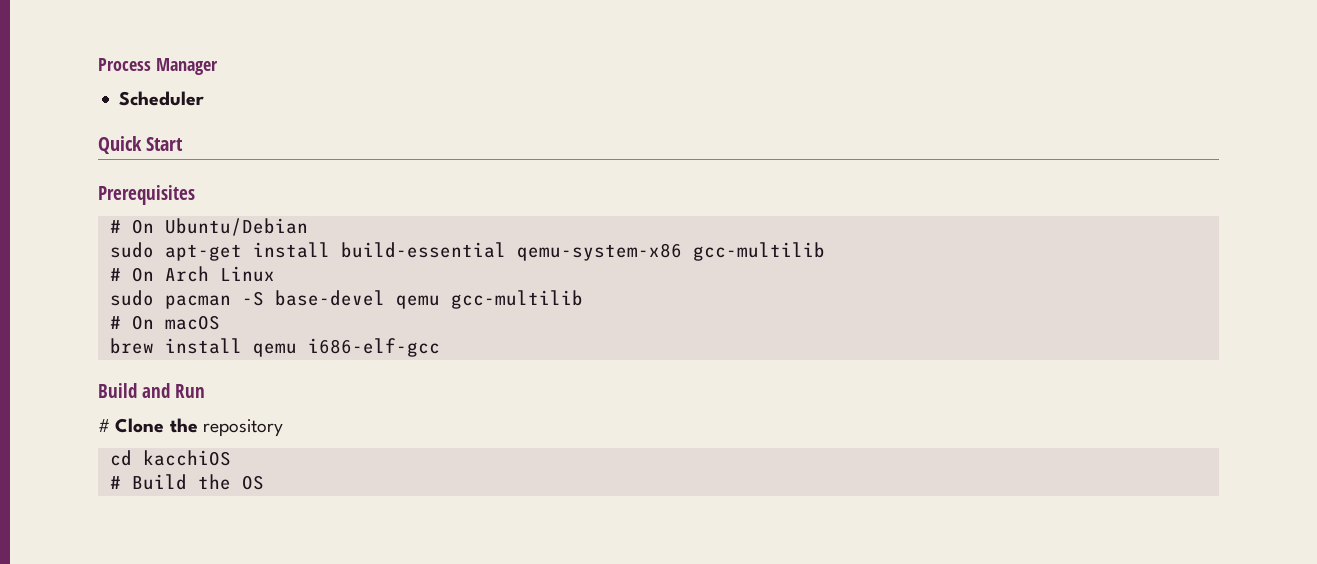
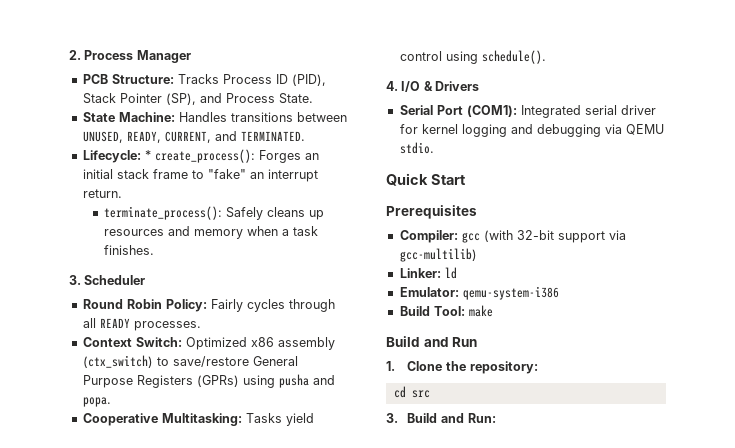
- Process Manager
+ 2. Process Manager
- Scheduler
+ PCB Structure: Tracks Process ID (PID), Stack Pointer (SP), and Process State.
+ State Machine: Handles transitions between UNUSED, READY, CURRENT, and TERMINATED.
+ Lifecycle: * create_process(): Forges an initial stack frame to "fake" an interrupt return.
+ terminate_process(): Safely cleans up resources and memory when a task finishes.
+ 3. Scheduler
+ Round Robin Policy: Fairly cycles through all READY processes.
+ Context Switch: Optimized x86 assembly (ctx_switch) to save/restore General Purpose Registers (GPRs) using pusha and popa.
+ Cooperative Multitasking: Tasks yield control using schedule().
+ 4. I/O & Drivers
+ Serial Port (COM1): Integrated serial driver for kernel logging and debugging via QEMU stdio.
  Quick Start
  Prerequisites
- # On Ubuntu/Debian
- sudo apt-get install build-essential qemu-system-x86 gcc-multilib
- # On Arch Linux
- sudo pacman -S base-devel qemu gcc-multilib
- # On macOS
- brew install qemu i686-elf-gcc
+ Compiler: gcc (with 32-bit support via gcc-multilib)
+ Linker: ld
+ Emulator: qemu-system-i386
+ Build Tool: make
- # Clone the repository
+ 1. Clone the repository:
- cd kacchiOS
- # Build the OS
+ cd src
+ 3. Build and Run:

